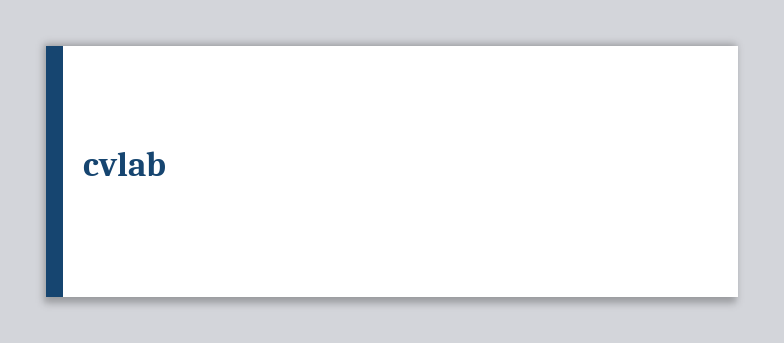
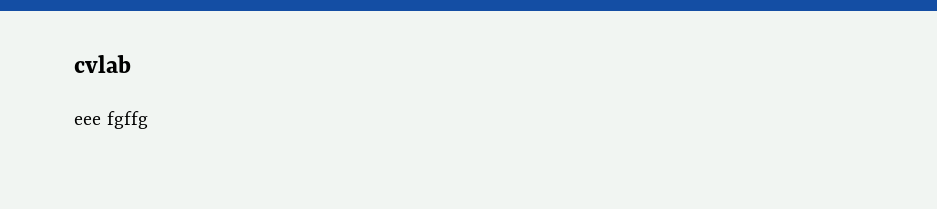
+ eee fgffg

